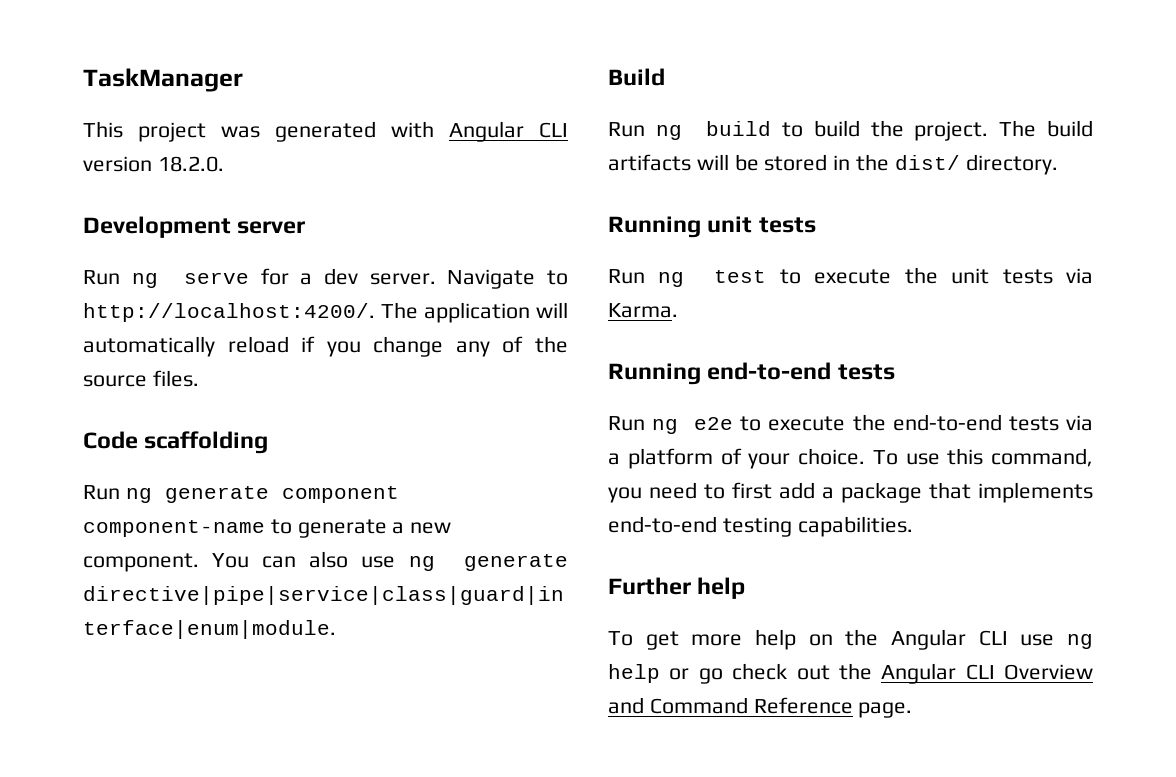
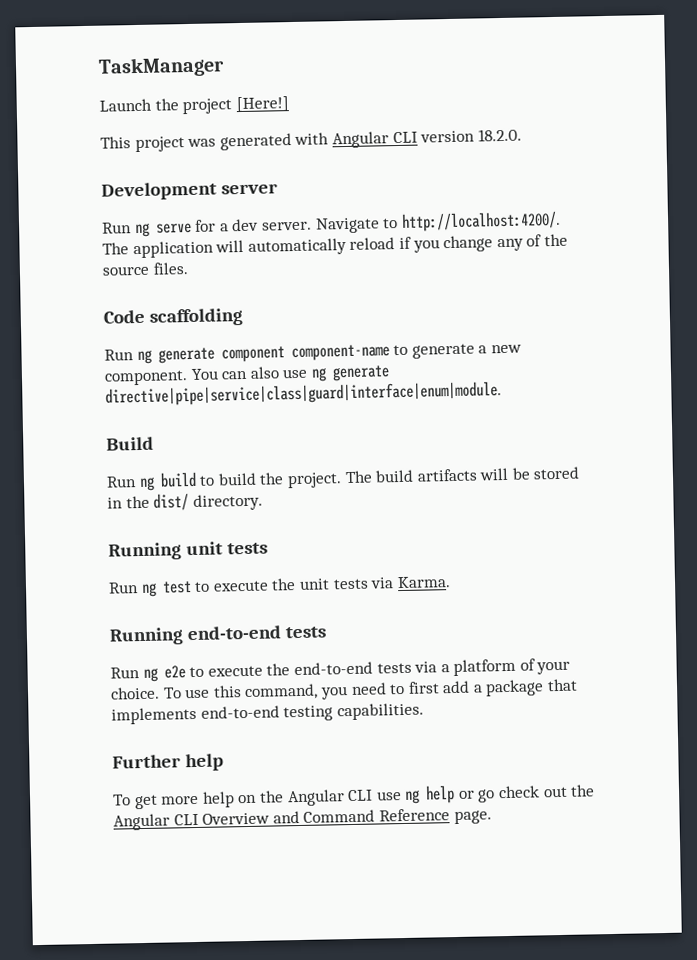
+ Launch the project [Here!]

